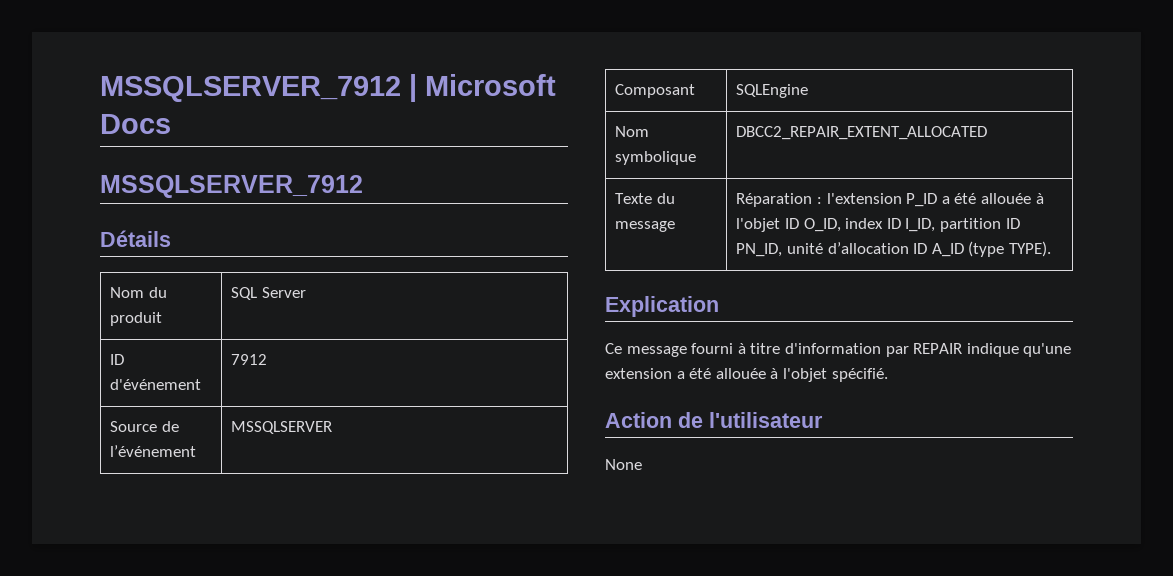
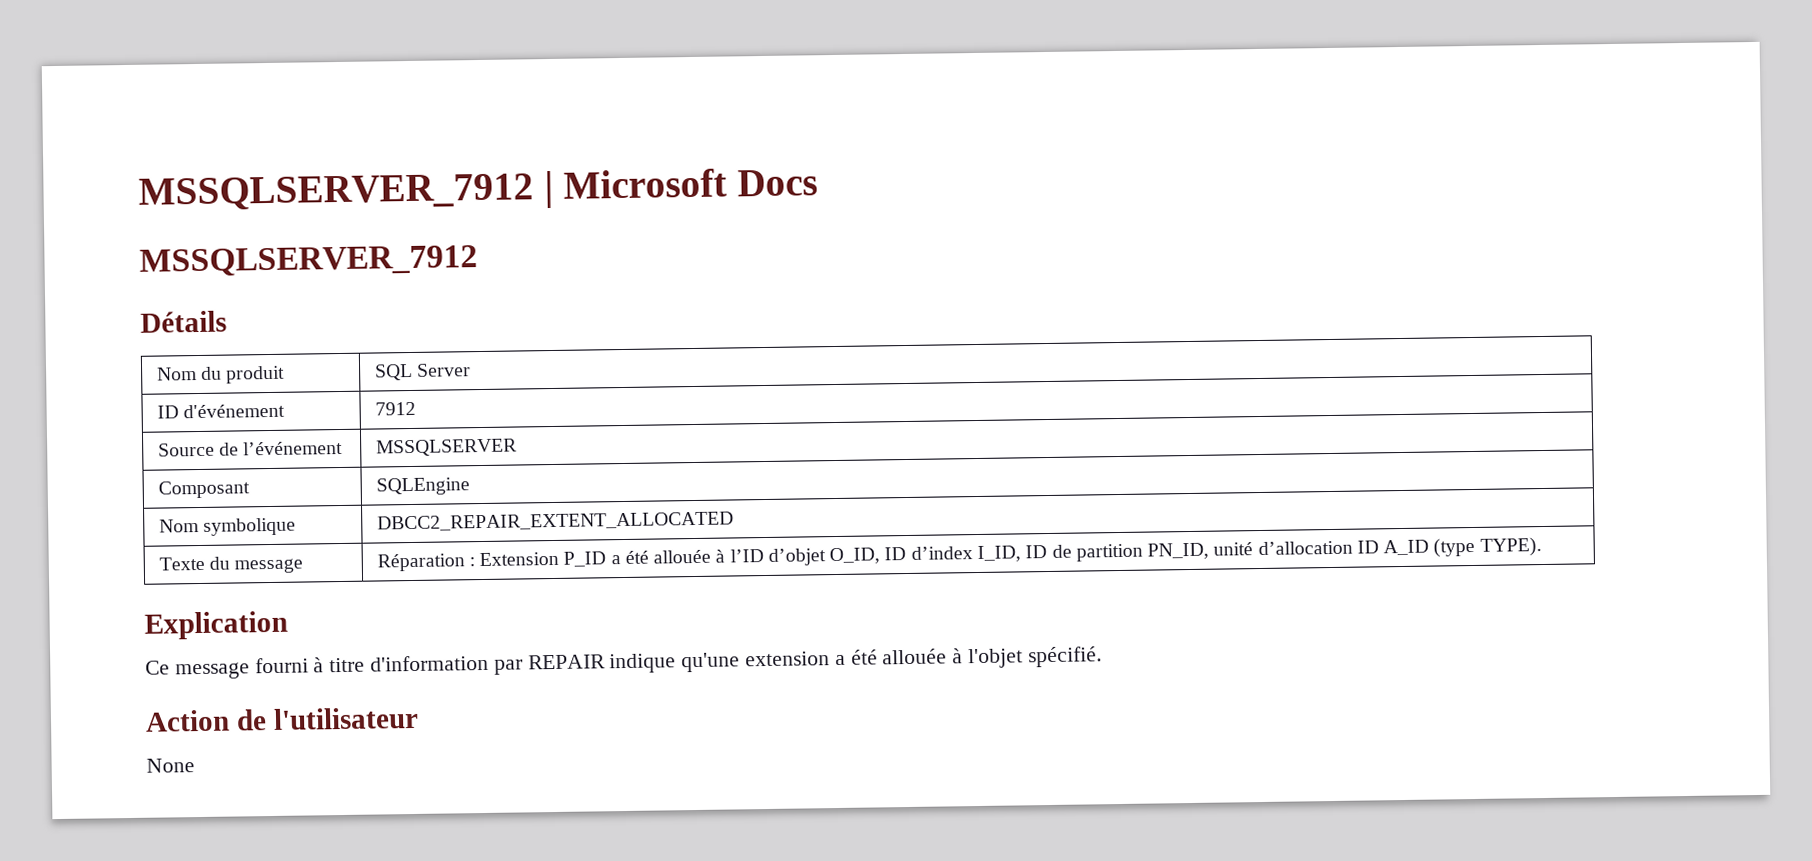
- Texte du message | Réparation : l'extension P_ID a été allouée à l'objet ID O_ID, index ID I_ID, partition ID PN_ID, unité d’allocation ID A_ID (type TYPE).
+ Texte du message | Réparation : Extension P_ID a été allouée à l’ID d’objet O_ID, ID d’index I_ID, ID de partition PN_ID, unité d’allocation ID A_ID (type TYPE).

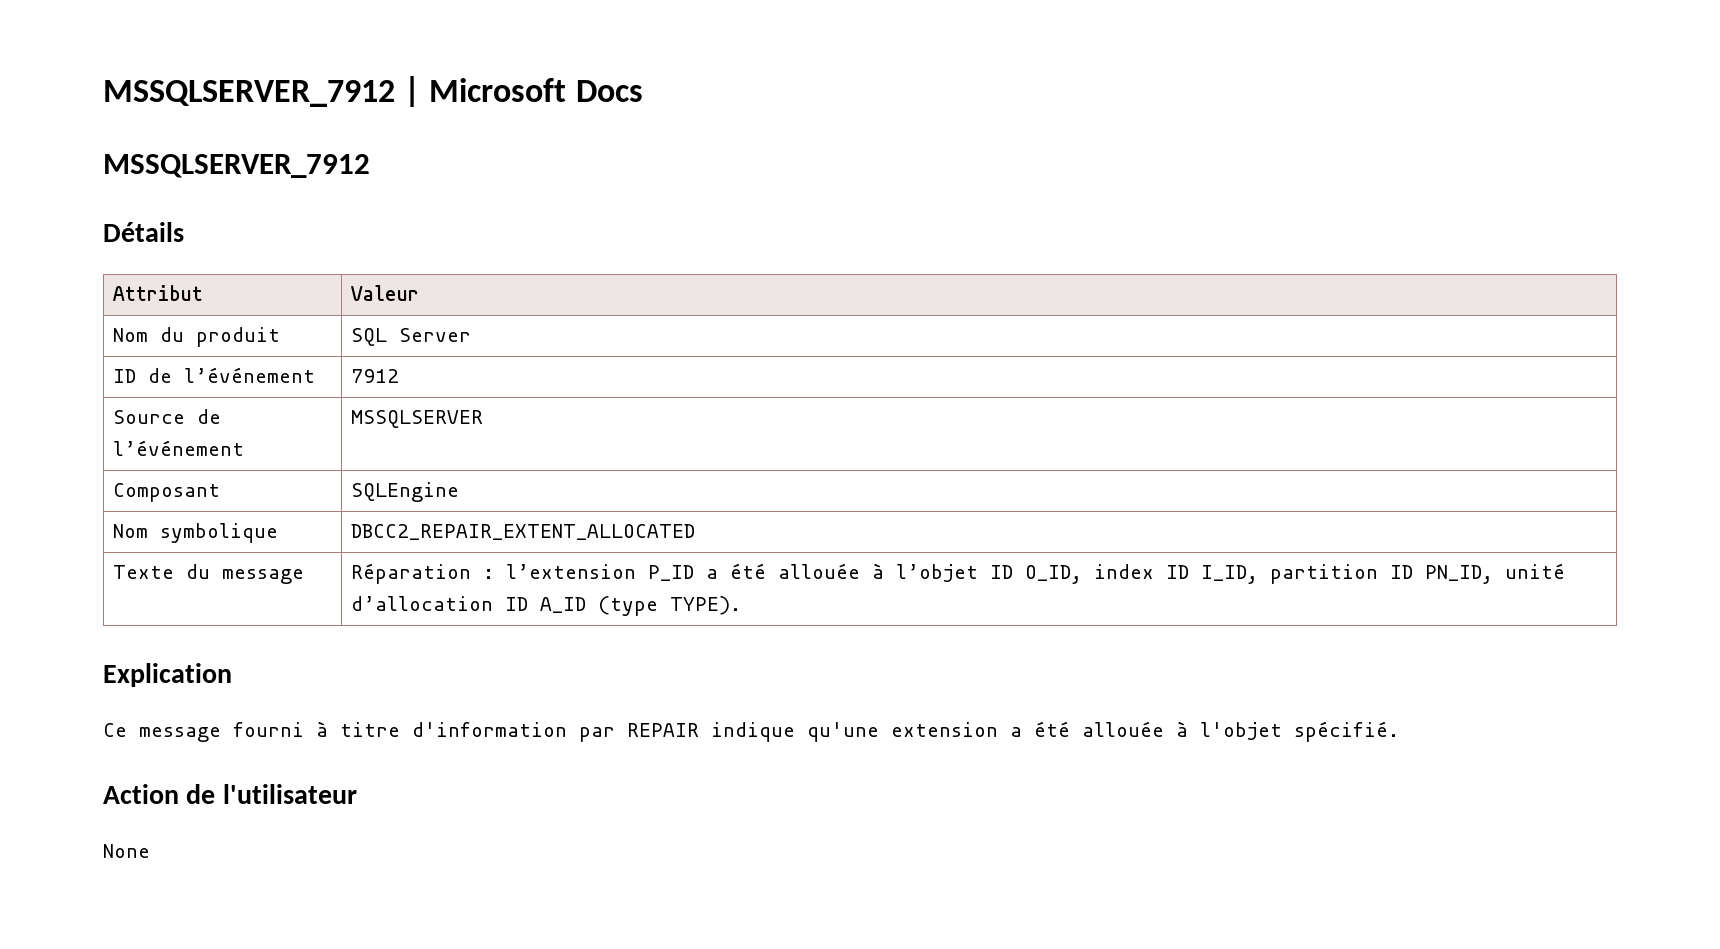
+ Attribut | Valeur
- ID d'événement | 7912
+ ID de l’événement | 7912
- Texte du message | Réparation : Extension P_ID a été allouée à l’ID d’objet O_ID, ID d’index I_ID, ID de partition PN_ID, unité d’allocation ID A_ID (type TYPE).
+ Texte du message | Réparation : l’extension P_ID a été allouée à l’objet ID O_ID, index ID I_ID, partition ID PN_ID, unité d’allocation ID A_ID (type TYPE).

